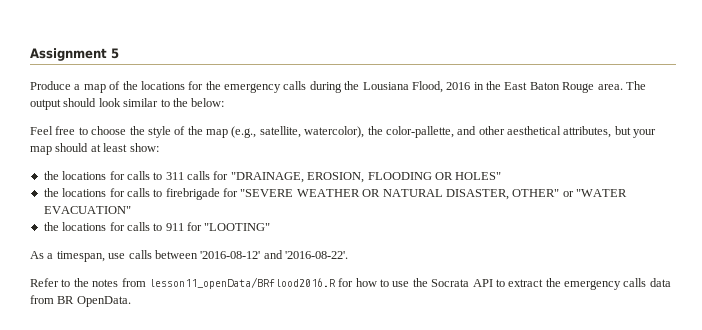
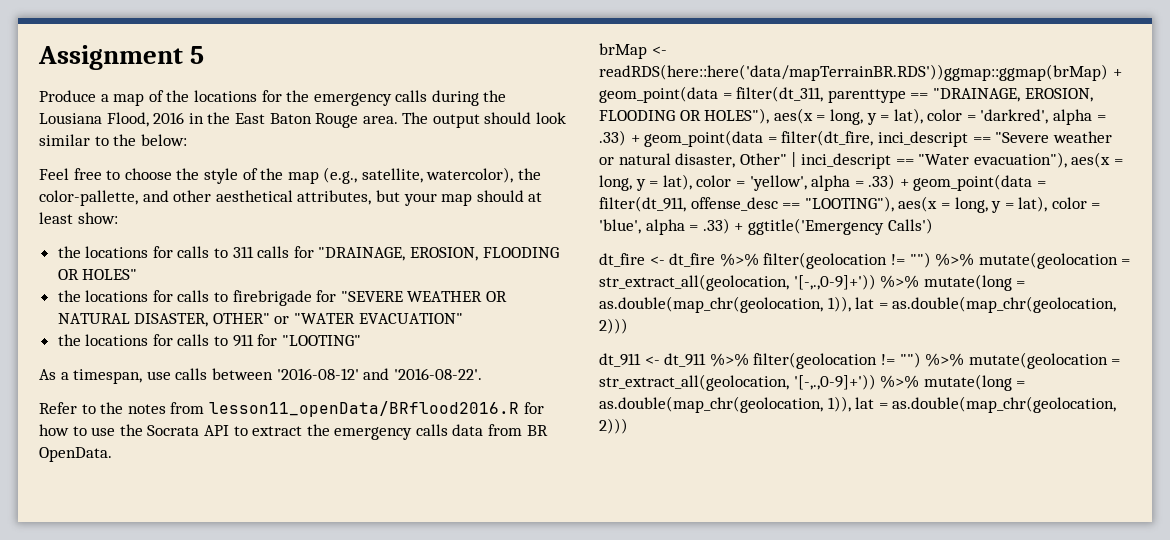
+ brMap <- readRDS(here::here('data/mapTerrainBR.RDS'))ggmap::ggmap(brMap) + geom_point(data = filter(dt_311, parenttype == "DRAINAGE, EROSION, FLOODING OR HOLES"), aes(x = long, y = lat), color = 'darkred', alpha = .33) + geom_point(data = filter(dt_fire, inci_descript == "Severe weather or natural disaster, Other" | inci_descript == "Water evacuation"), aes(x = long, y = lat), color = 'yellow', alpha = .33) + geom_point(data = filter(dt_911, offense_desc == "LOOTING"), aes(x = long, y = lat), color = 'blue', alpha = .33) + ggtitle('Emergency Calls')
+ dt_fire <- dt_fire %>% filter(geolocation != "") %>% mutate(geolocation = str_extract_all(geolocation, '[-,.,0-9]+')) %>% mutate(long = as.double(map_chr(geolocation, 1)), lat = as.double(map_chr(geolocation, 2)))
+ dt_911 <- dt_911 %>% filter(geolocation != "") %>% mutate(geolocation = str_extract_all(geolocation, '[-,.,0-9]+')) %>% mutate(long = as.double(map_chr(geolocation, 1)), lat = as.double(map_chr(geolocation, 2)))

